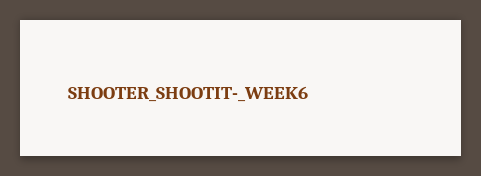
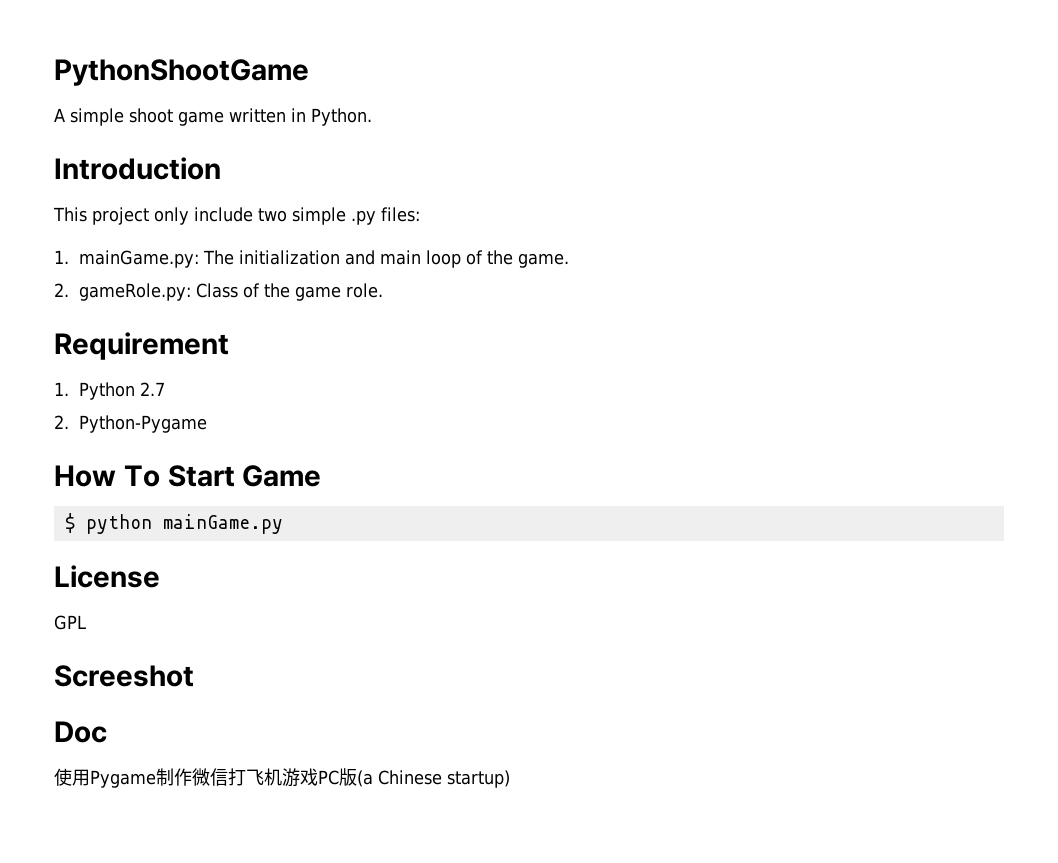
- SHOOTER_SHOOTIT-_WEEK6
+ PythonShootGame
+ A simple shoot game written in Python.
+ Introduction
+ This project only include two simple .py files:
+ 1. mainGame.py: The initialization and main loop of the game.
+ 2. gameRole.py: Class of the game role.
+ Requirement
+ 1. Python 2.7
+ 2. Python-Pygame
+ How To Start Game
+ $ python mainGame.py
+ License
+ GPL
+ Screeshot
+ Doc
+ 使用Pygame制作微信打飞机游戏PC版(a Chinese startup)

